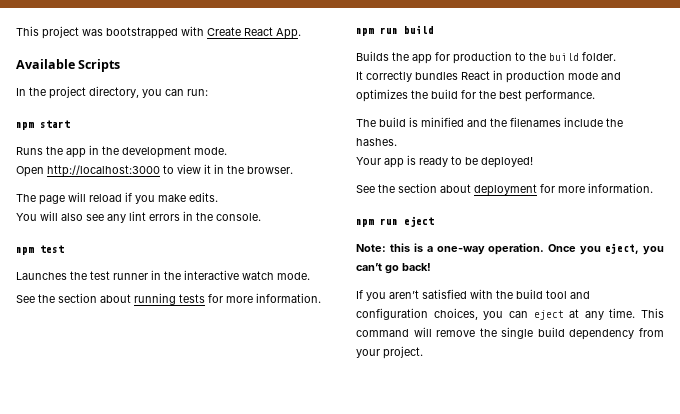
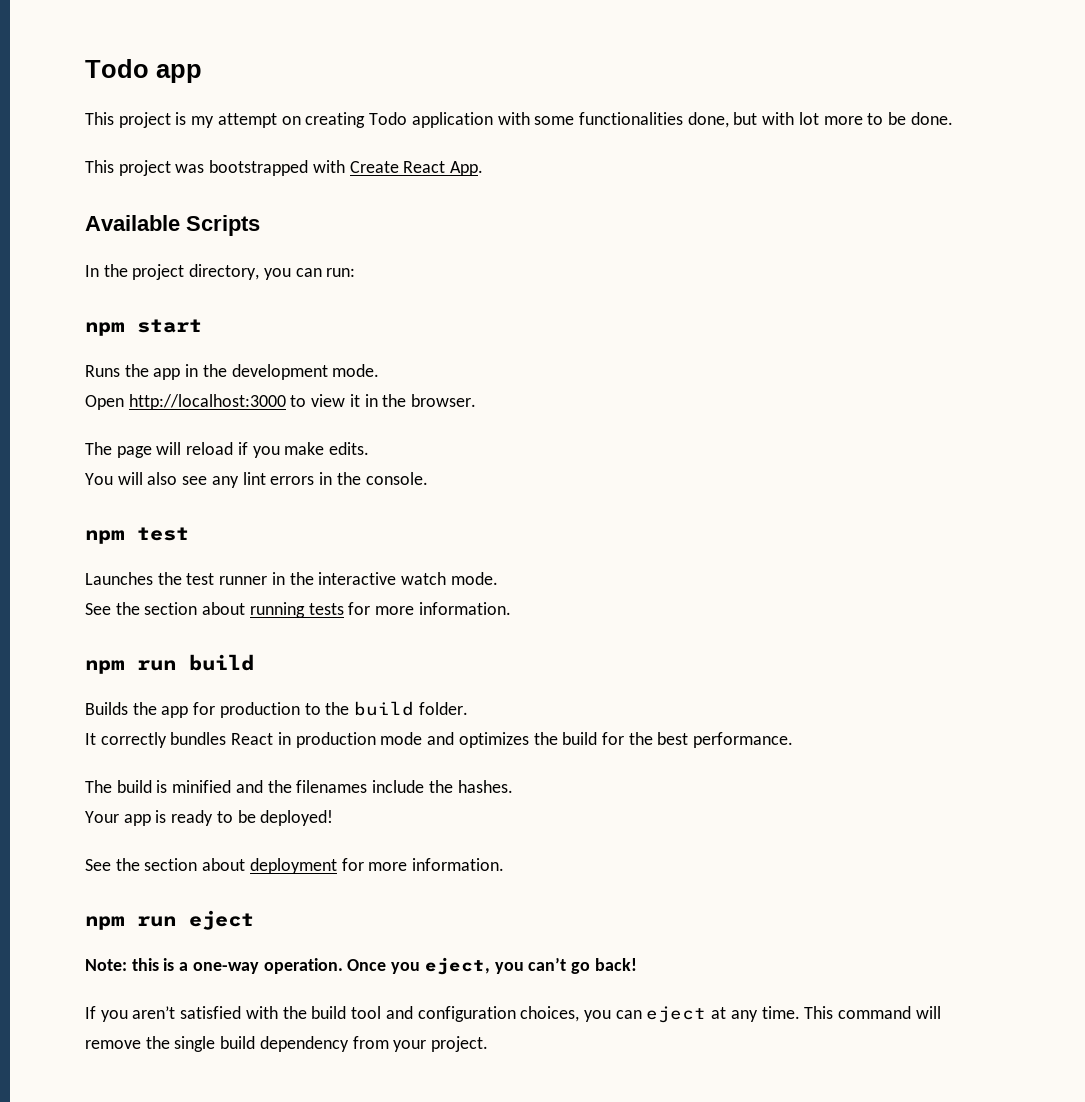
+ Todo app
+ This project is my attempt on creating Todo application with some functionalities done, but with lot more to be done.

